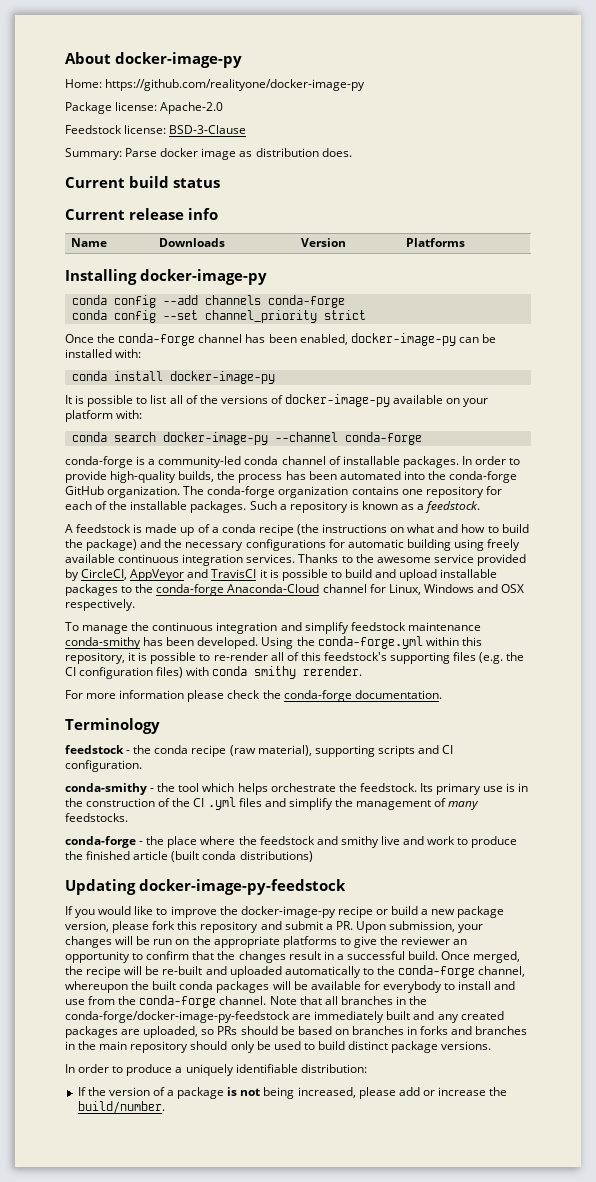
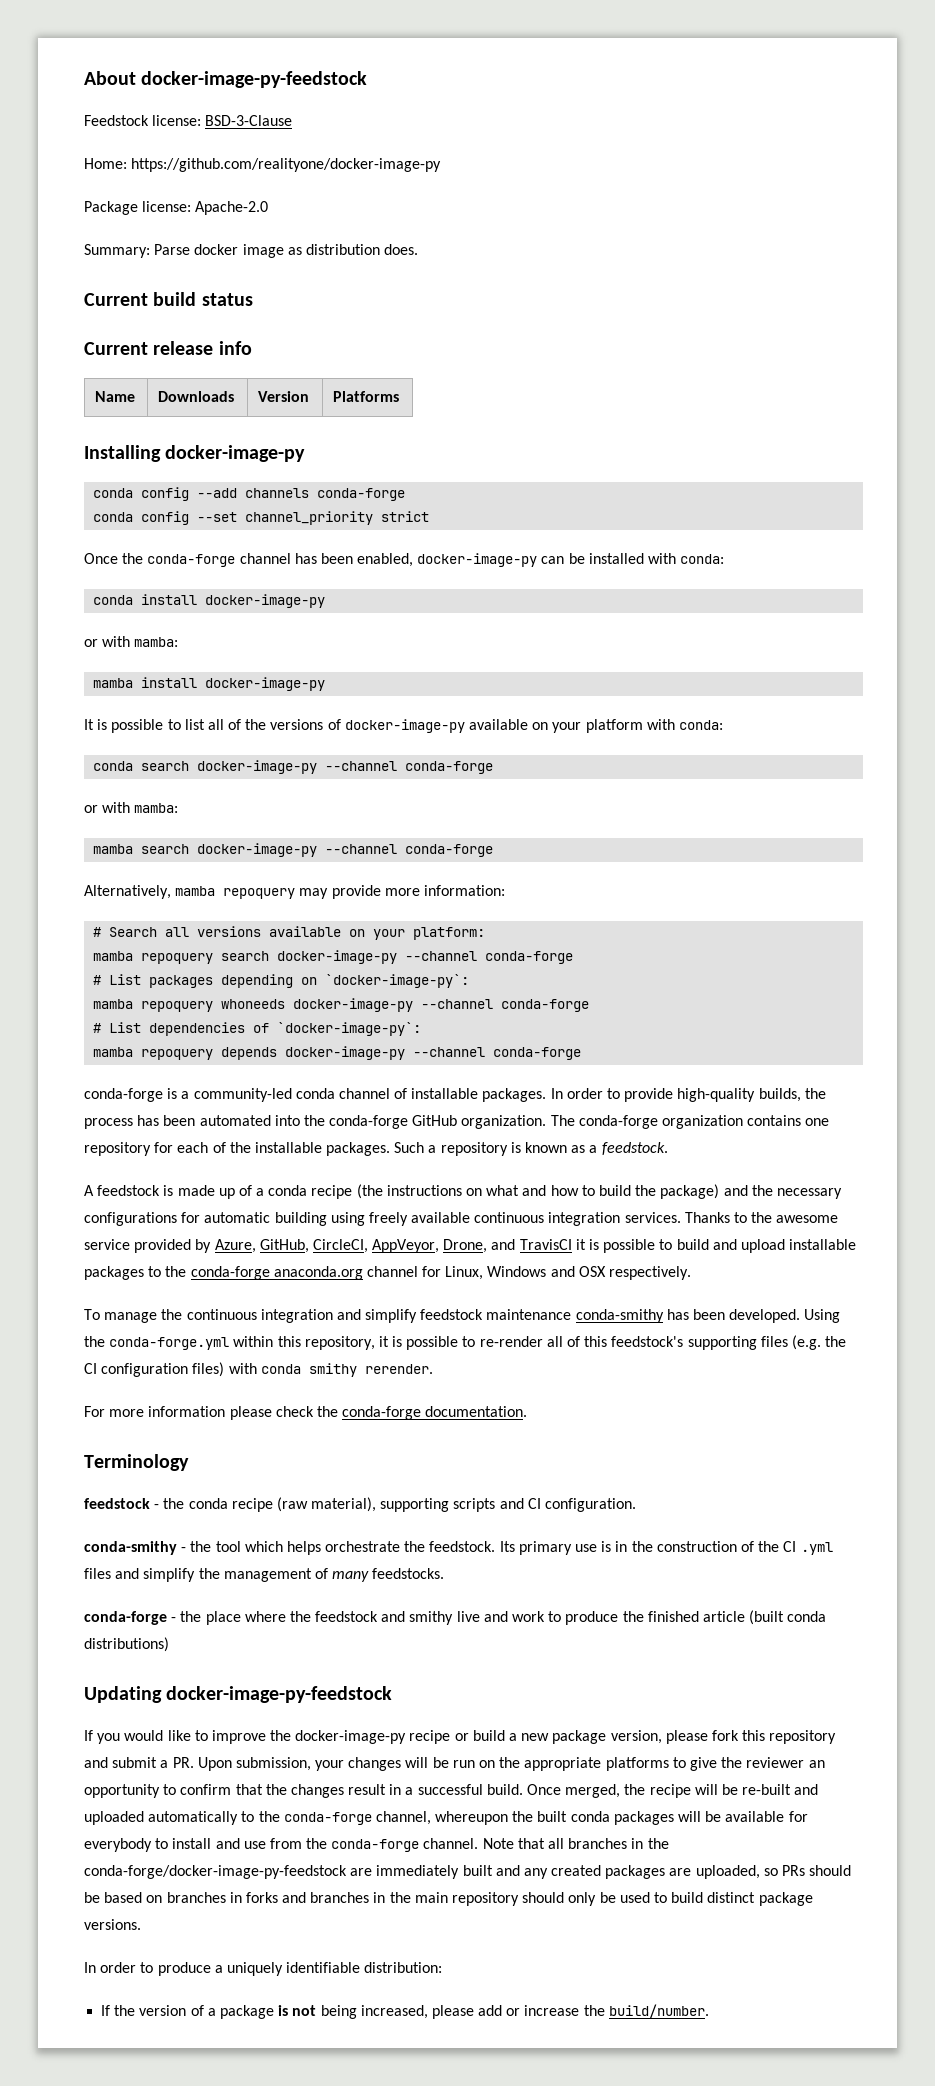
- About docker-image-py
+ About docker-image-py-feedstock
+ Feedstock license: BSD-3-Clause
- Feedstock license: BSD-3-Clause
- Once the conda-forge channel has been enabled, docker-image-py can be installed with:
+ Once the conda-forge channel has been enabled, docker-image-py can be installed with conda:
  conda install docker-image-py
+ or with mamba:
+ mamba install docker-image-py
- It is possible to list all of the versions of docker-image-py available on your platform with:
+ It is possible to list all of the versions of docker-image-py available on your platform with conda:
  conda search docker-image-py --channel conda-forge
+ or with mamba:
+ mamba search docker-image-py --channel conda-forge
+ Alternatively, mamba repoquery may provide more information:
+ # Search all versions available on your platform:
+ mamba repoquery search docker-image-py --channel conda-forge
+ # List packages depending on `docker-image-py`:
+ mamba repoquery whoneeds docker-image-py --channel conda-forge
+ # List dependencies of `docker-image-py`:
+ mamba repoquery depends docker-image-py --channel conda-forge
- Thanks to the awesome service provided by CircleCI, AppVeyor and TravisCI it is possible to build and upload installable packages to the conda-forge Anaconda-Cloud channel for Linux, Windows and OSX respectively.
+ Thanks to the awesome service provided by Azure, GitHub, CircleCI, AppVeyor, Drone, and TravisCI it is possible to build and upload installable packages to the conda-forge anaconda.org channel for Linux, Windows and OSX respectively.

